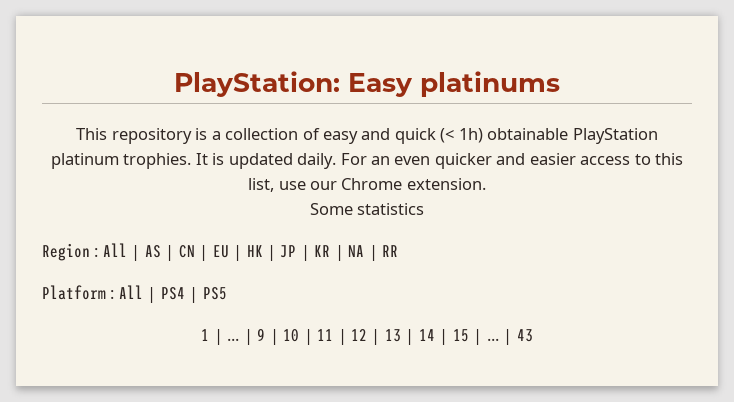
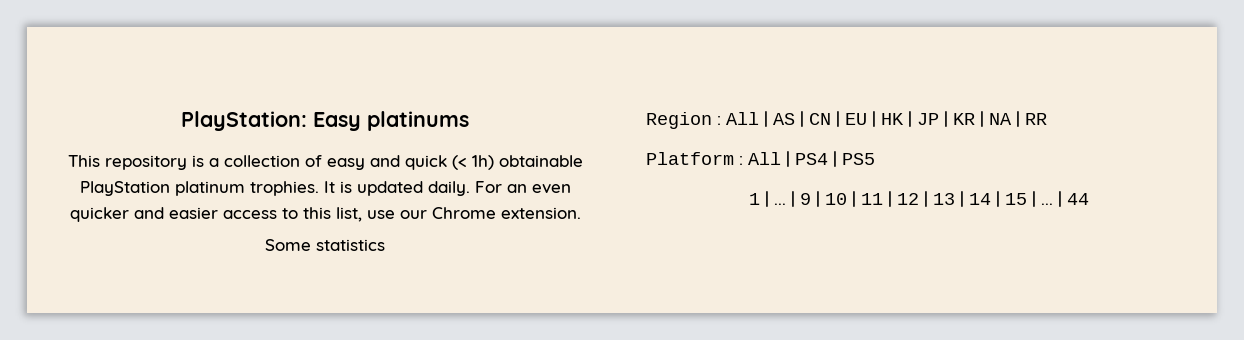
- | 43
+ | 44

